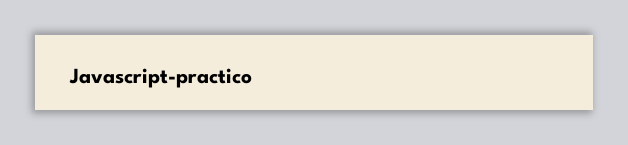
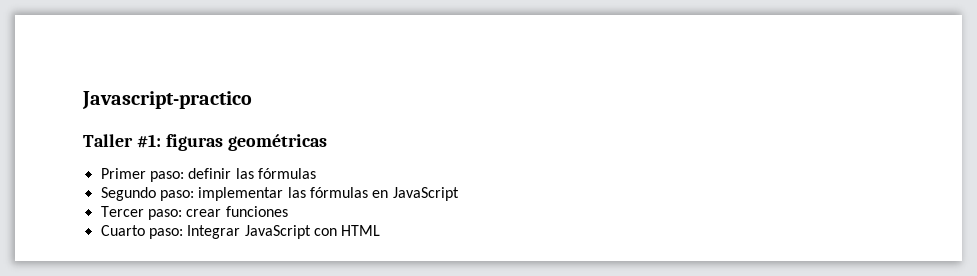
+ Taller #1: figuras geométricas
+ Primer paso: definir las fórmulas
+ Segundo paso: implementar las fórmulas en JavaScript
+ Tercer paso: crear funciones
+ Cuarto paso: Integrar JavaScript con HTML

